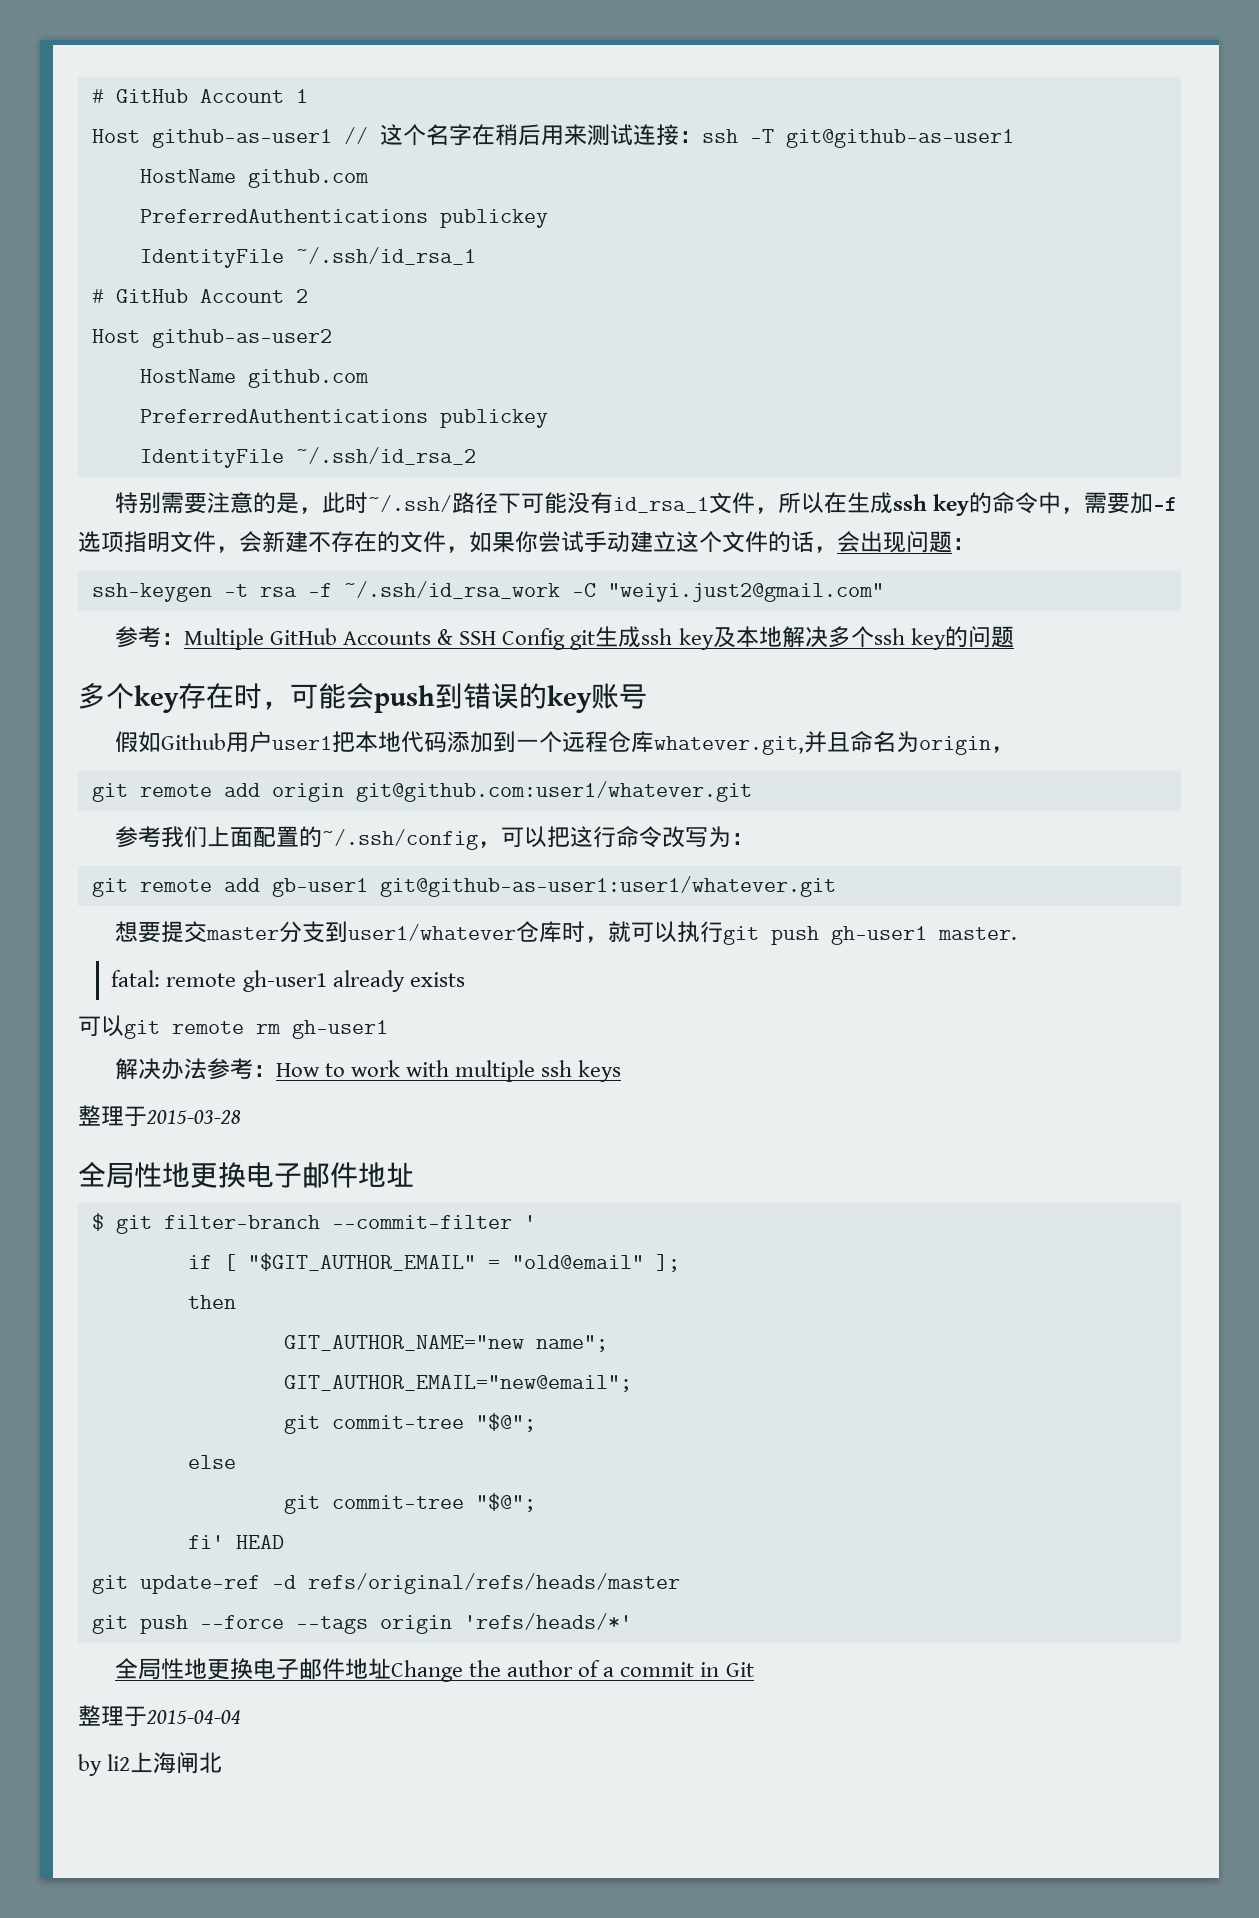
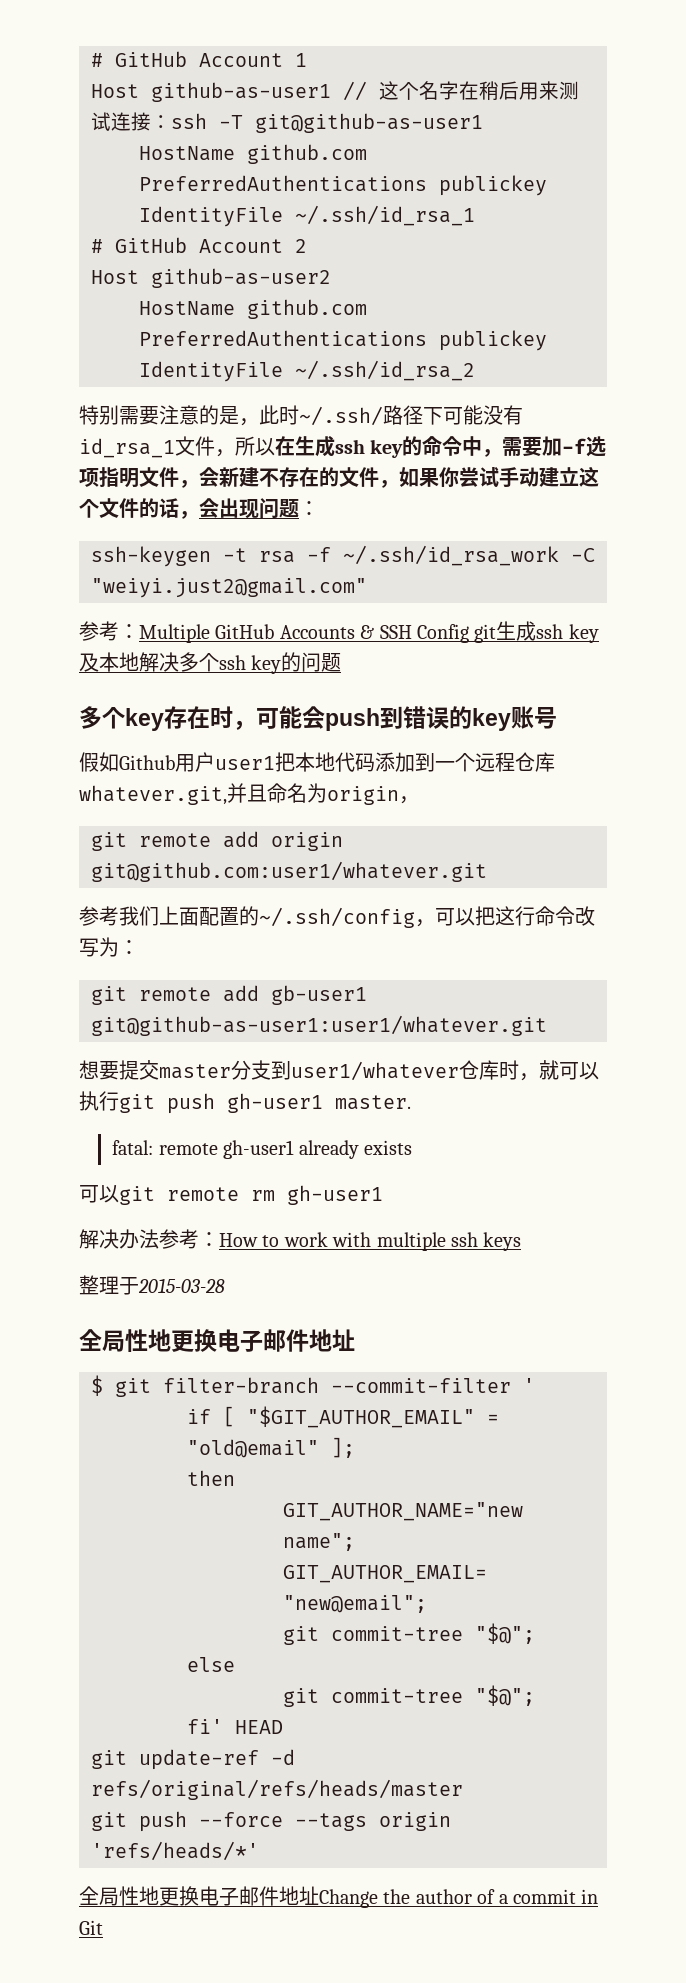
- 整理于2015-04-04
- by li2上海闸北

